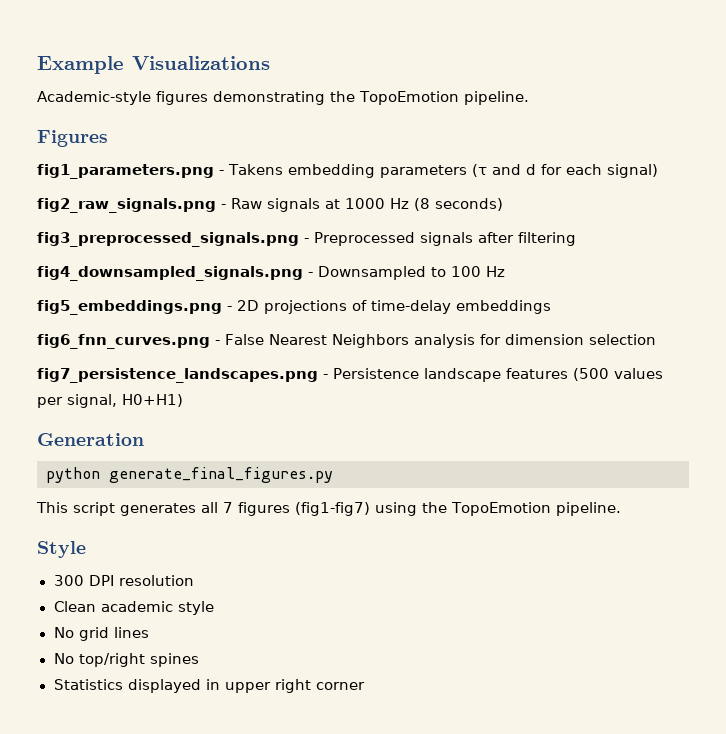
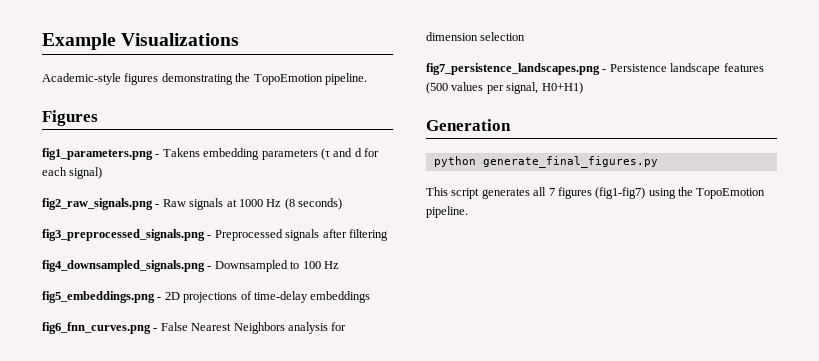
- Style
- 300 DPI resolution
- Clean academic style
- No grid lines
- No top/right spines
- Statistics displayed in upper right corner

